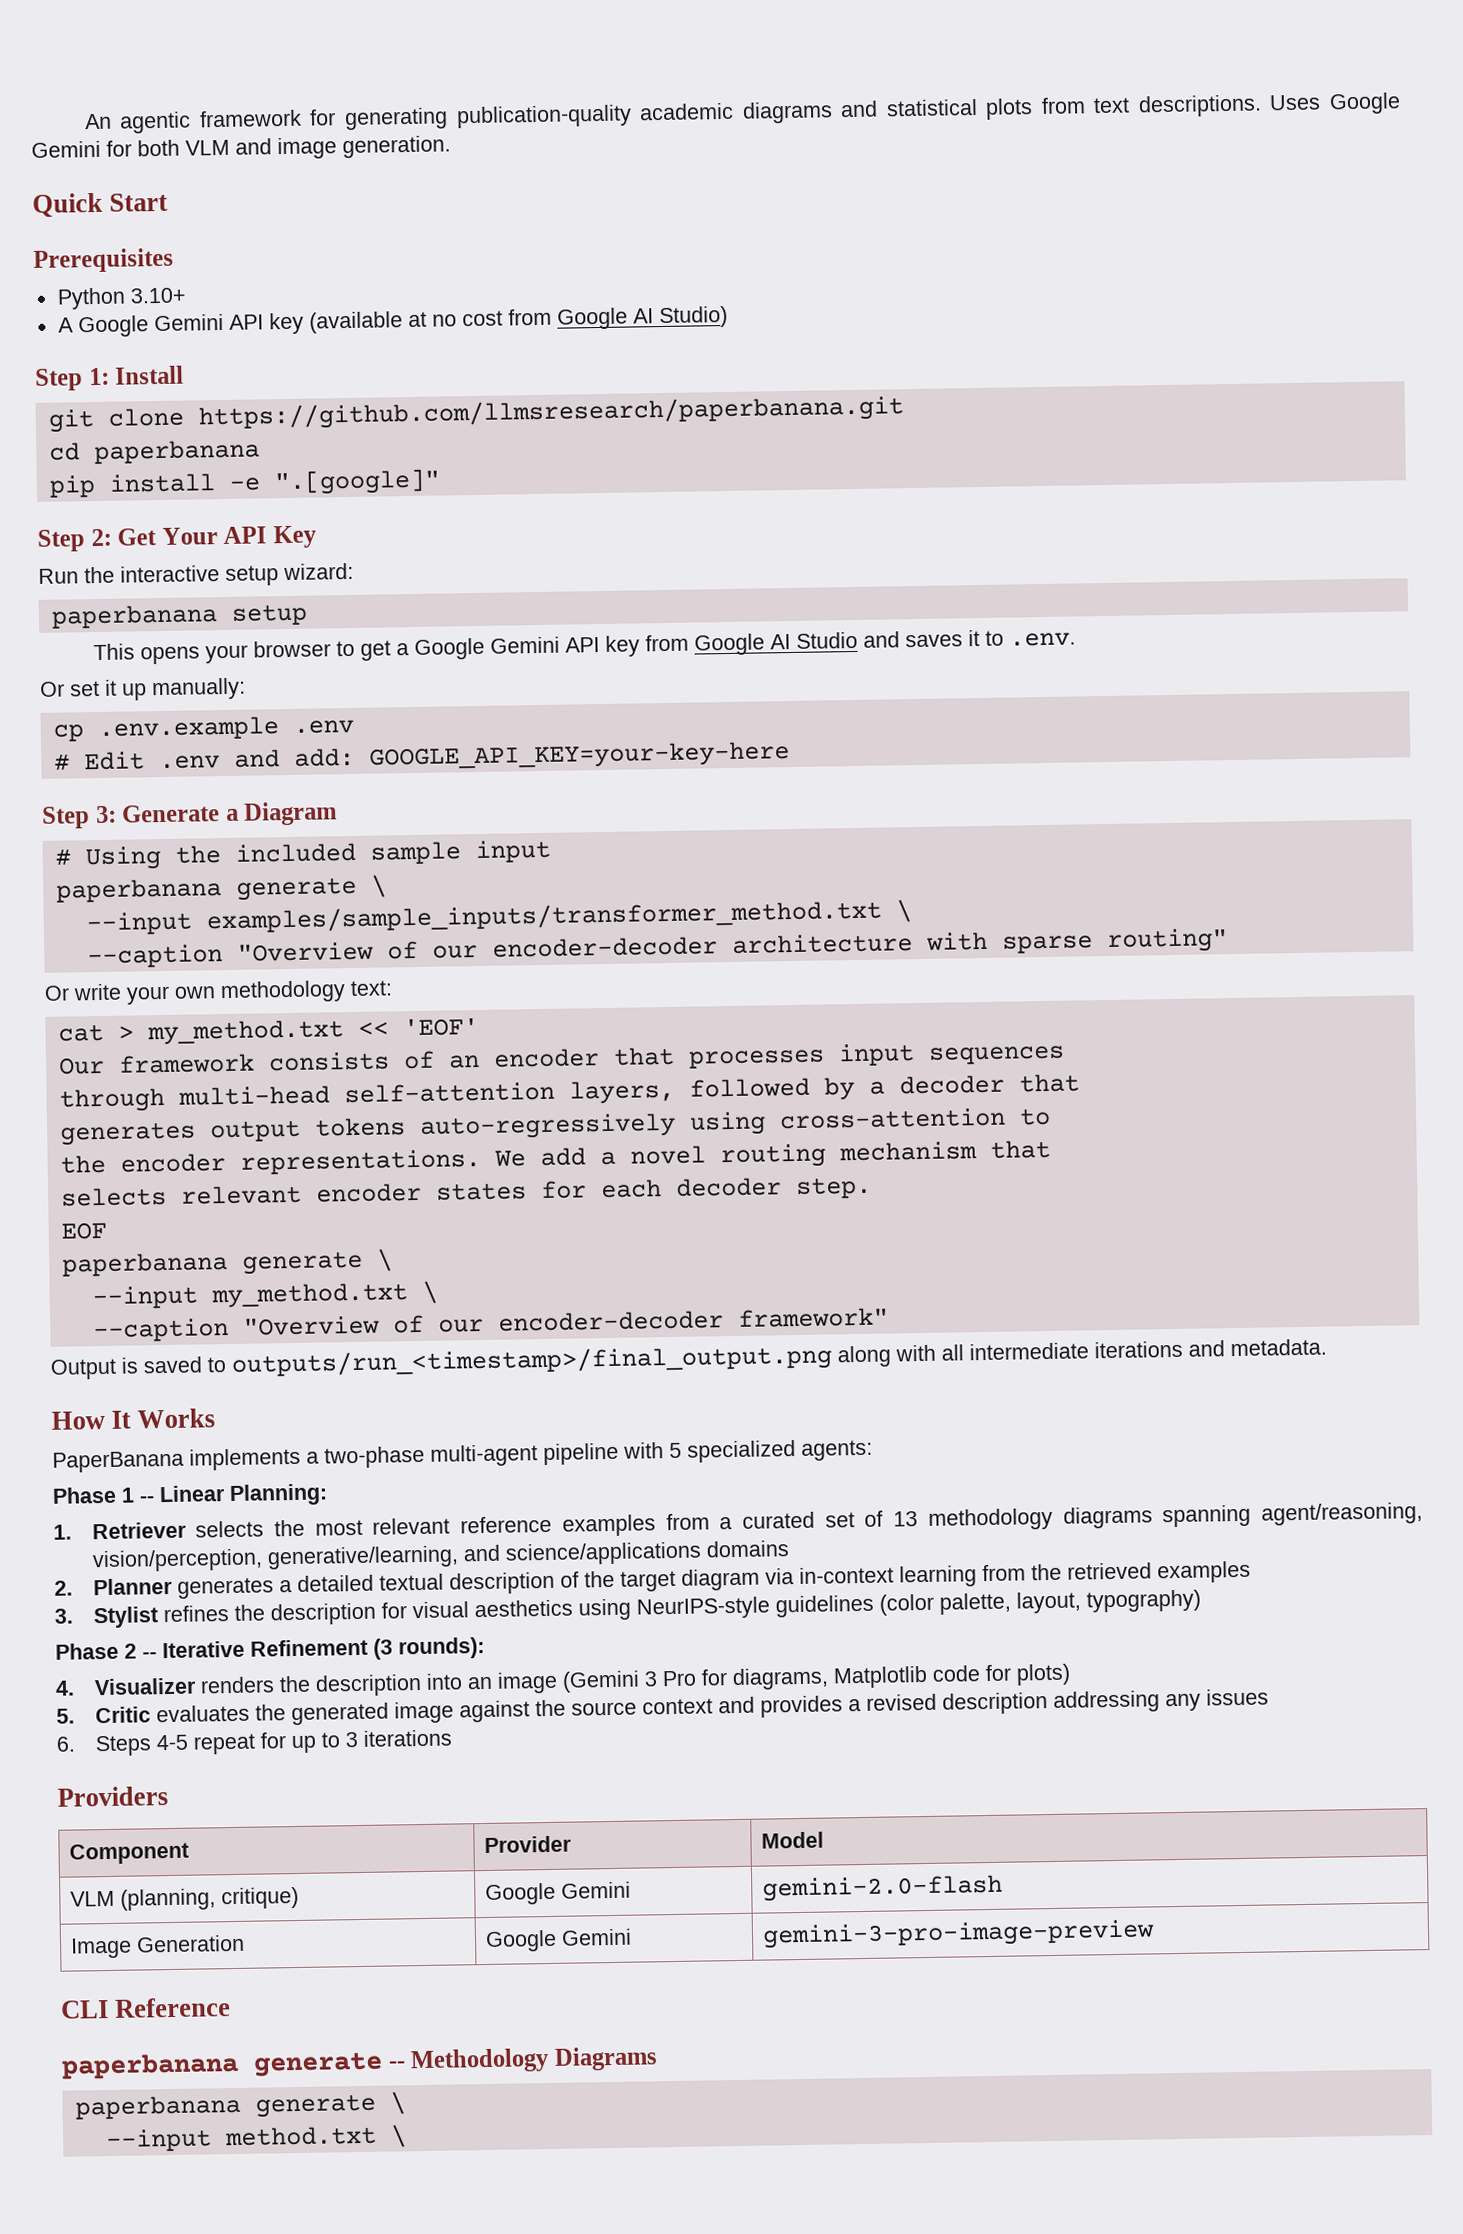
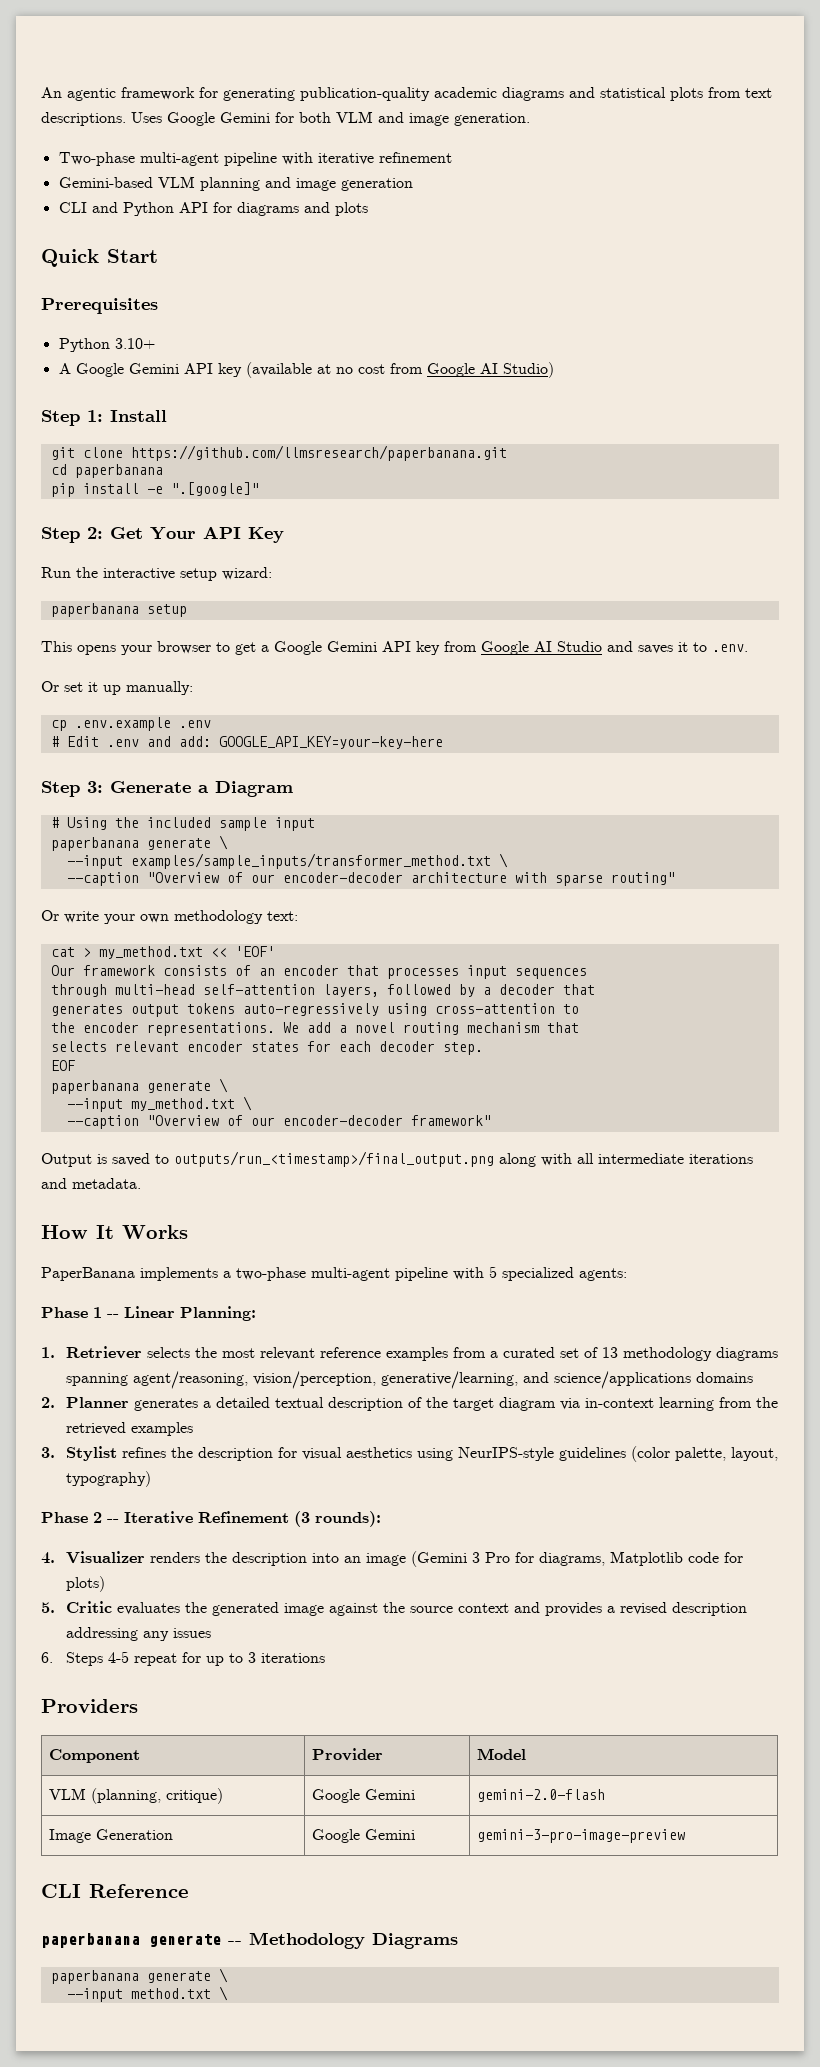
+ Two-phase multi-agent pipeline with iterative refinement
+ Gemini-based VLM planning and image generation
+ CLI and Python API for diagrams and plots

